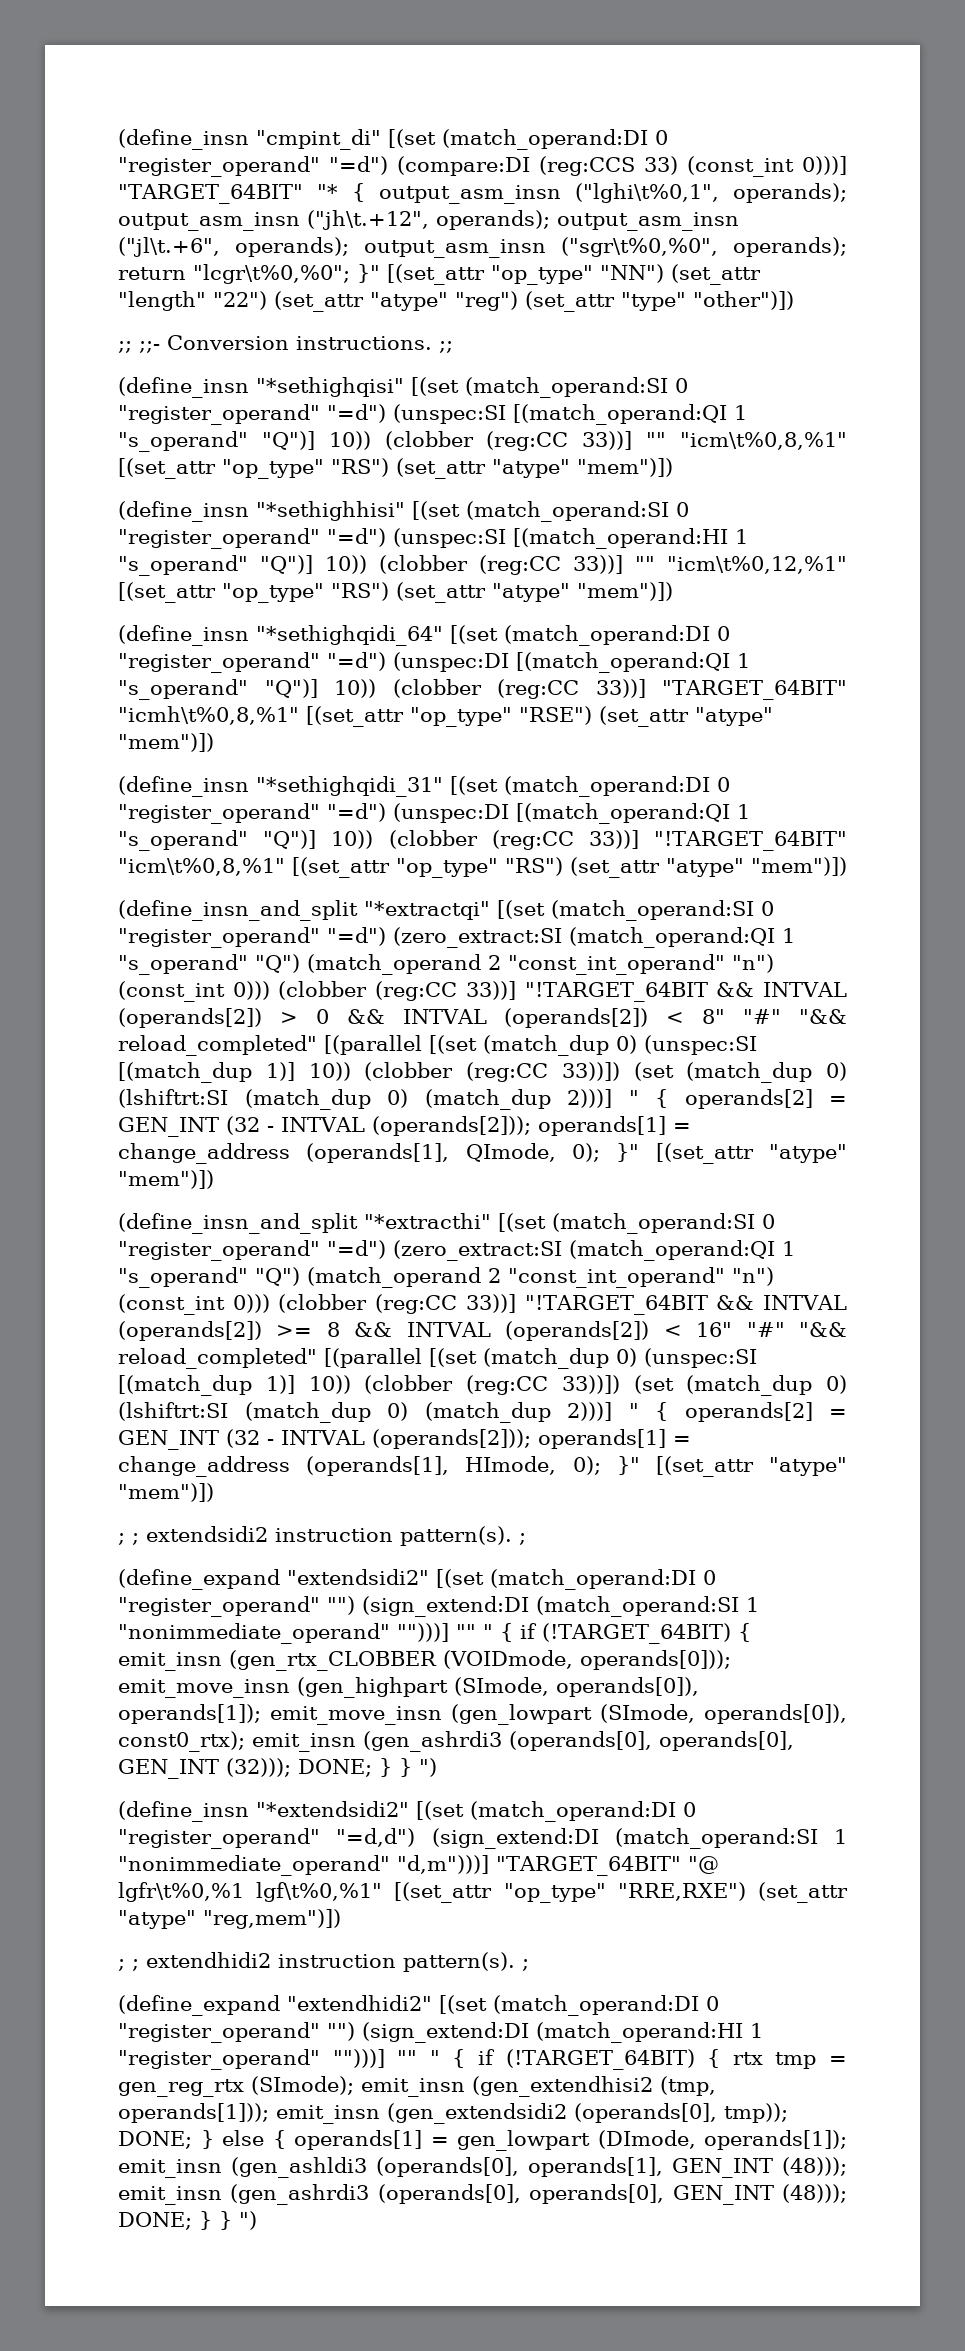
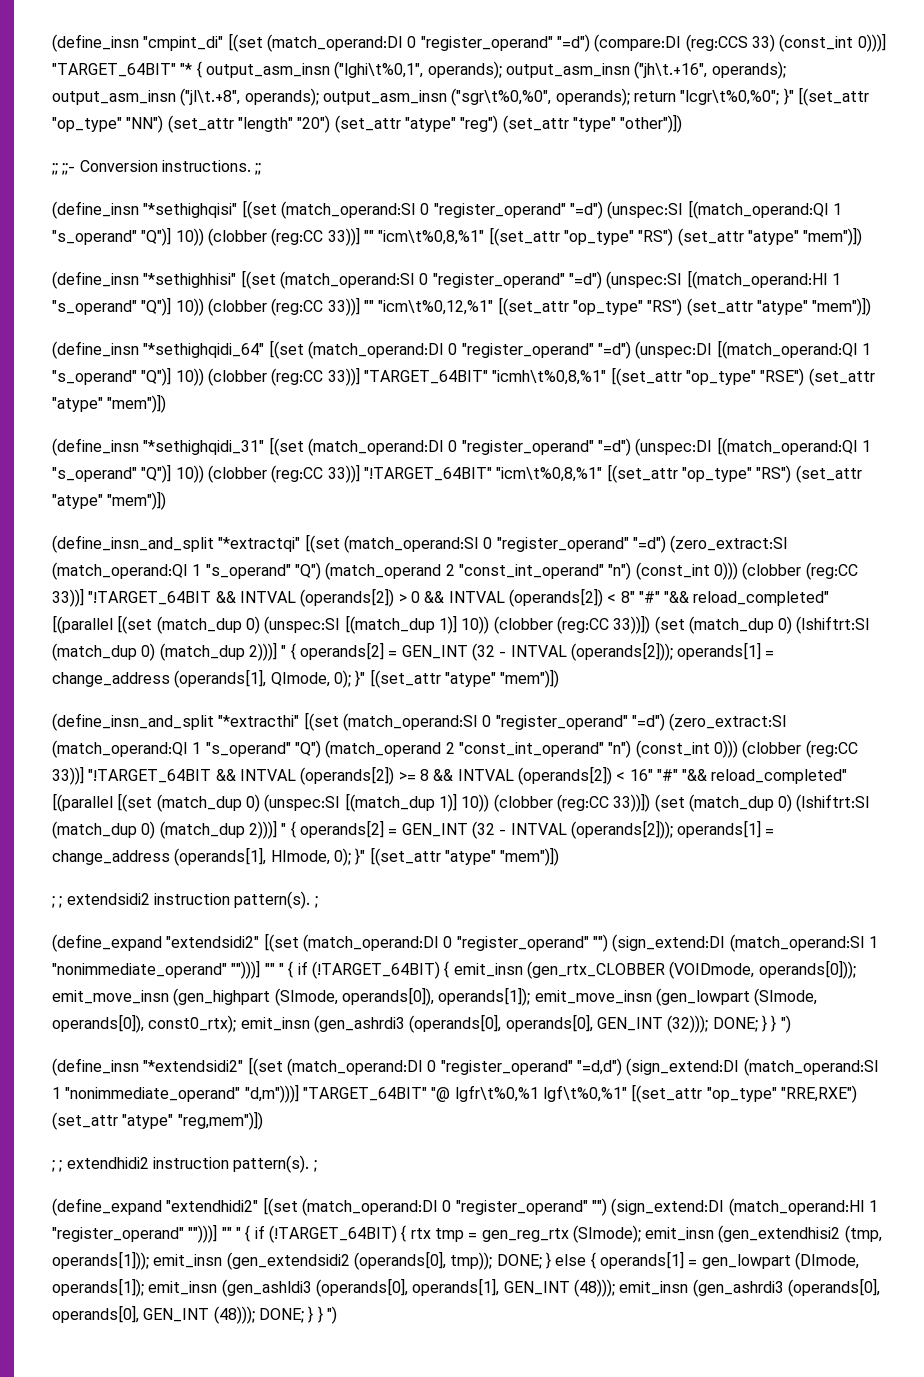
- (define_insn "cmpint_di" [(set (match_operand:DI 0 "register_operand" "=d") (compare:DI (reg:CCS 33) (const_int 0)))] "TARGET_64BIT" "* { output_asm_insn ("lghi\t%0,1", operands); output_asm_insn ("jh\t.+12", operands); output_asm_insn ("jl\t.+6", operands); output_asm_insn ("sgr\t%0,%0", operands); return "lcgr\t%0,%0"; }" [(set_attr "op_type" "NN") (set_attr "length" "22") (set_attr "atype" "reg") (set_attr "type" "other")])
+ (define_insn "cmpint_di" [(set (match_operand:DI 0 "register_operand" "=d") (compare:DI (reg:CCS 33) (const_int 0)))] "TARGET_64BIT" "* { output_asm_insn ("lghi\t%0,1", operands); output_asm_insn ("jh\t.+16", operands); output_asm_insn ("jl\t.+8", operands); output_asm_insn ("sgr\t%0,%0", operands); return "lcgr\t%0,%0"; }" [(set_attr "op_type" "NN") (set_attr "length" "20") (set_attr "atype" "reg") (set_attr "type" "other")])

